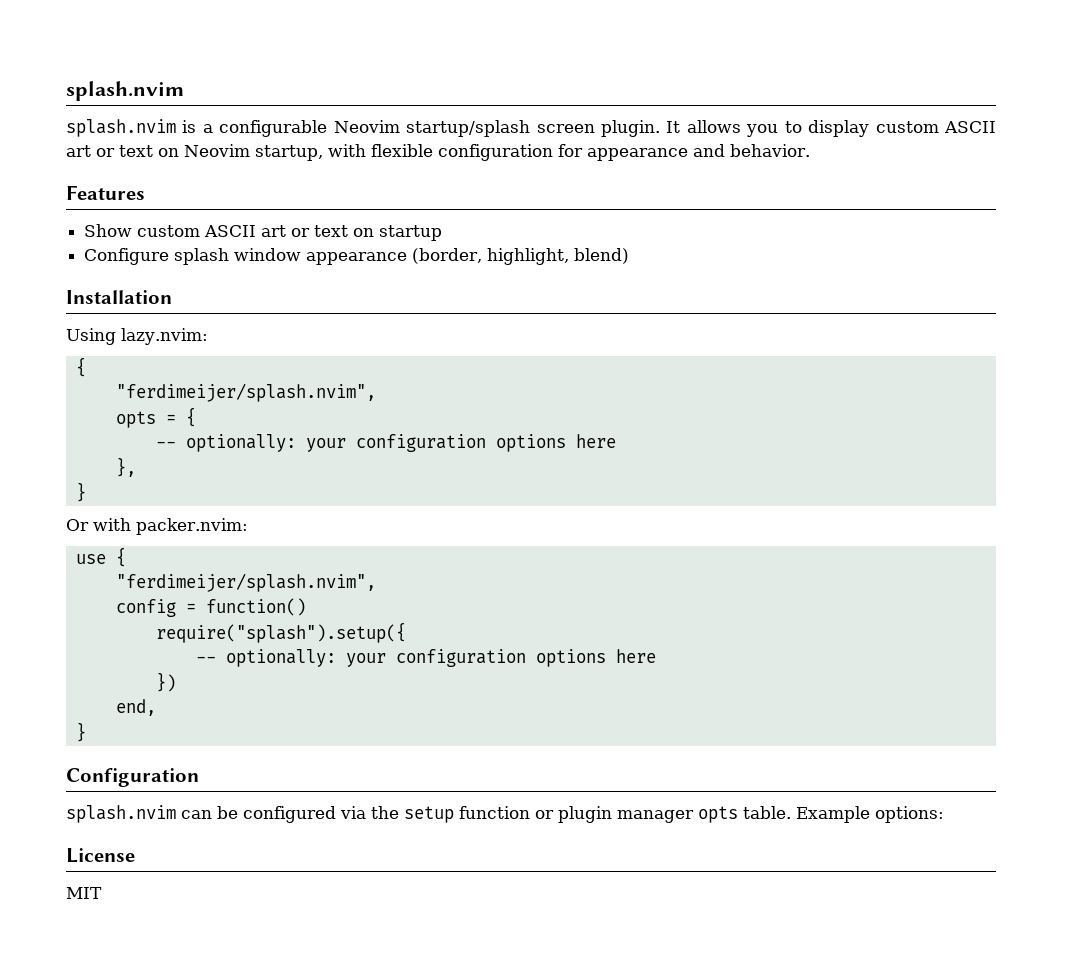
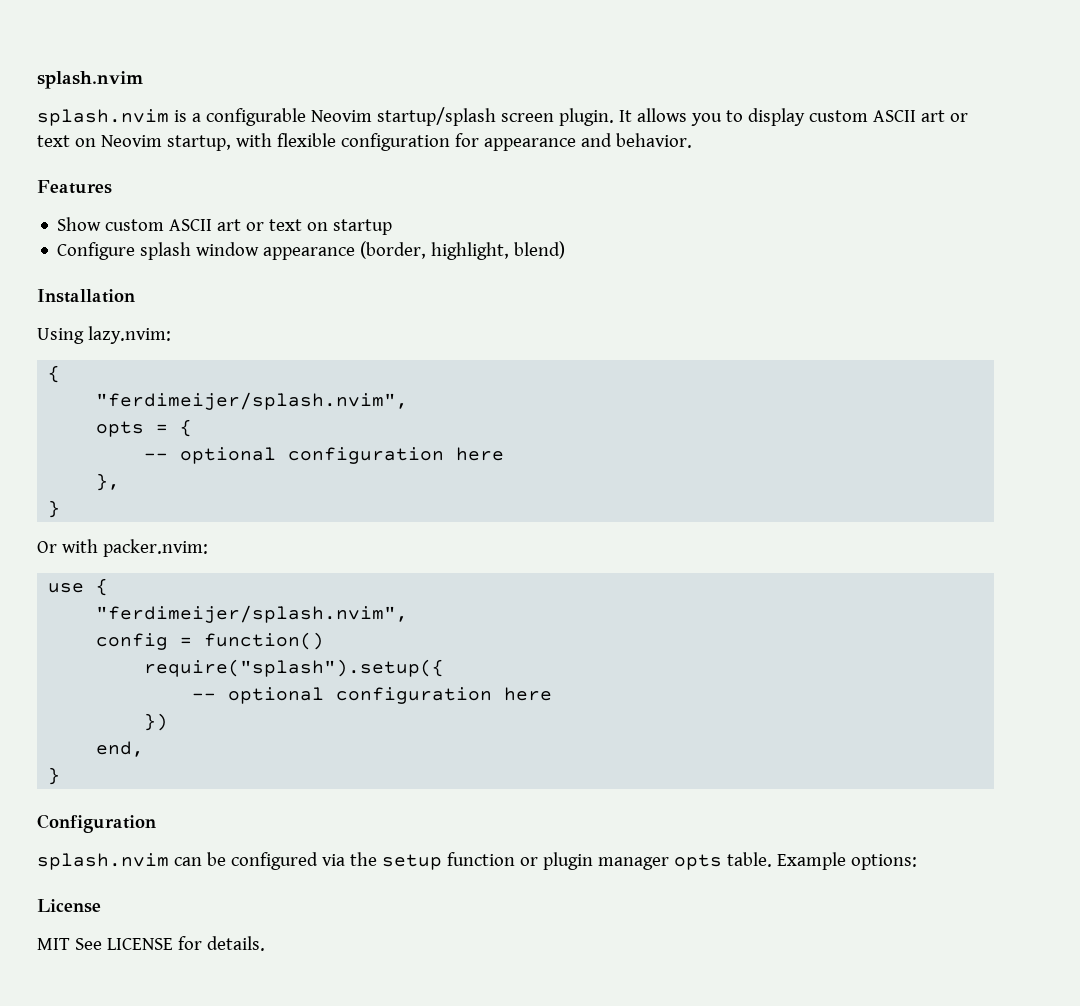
  opts = {
- -- optionally: your configuration options here
+ -- optional configuration here
  require("splash").setup({
- -- optionally: your configuration options here
+ -- optional configuration here
- MIT
+ MIT See LICENSE for details.

